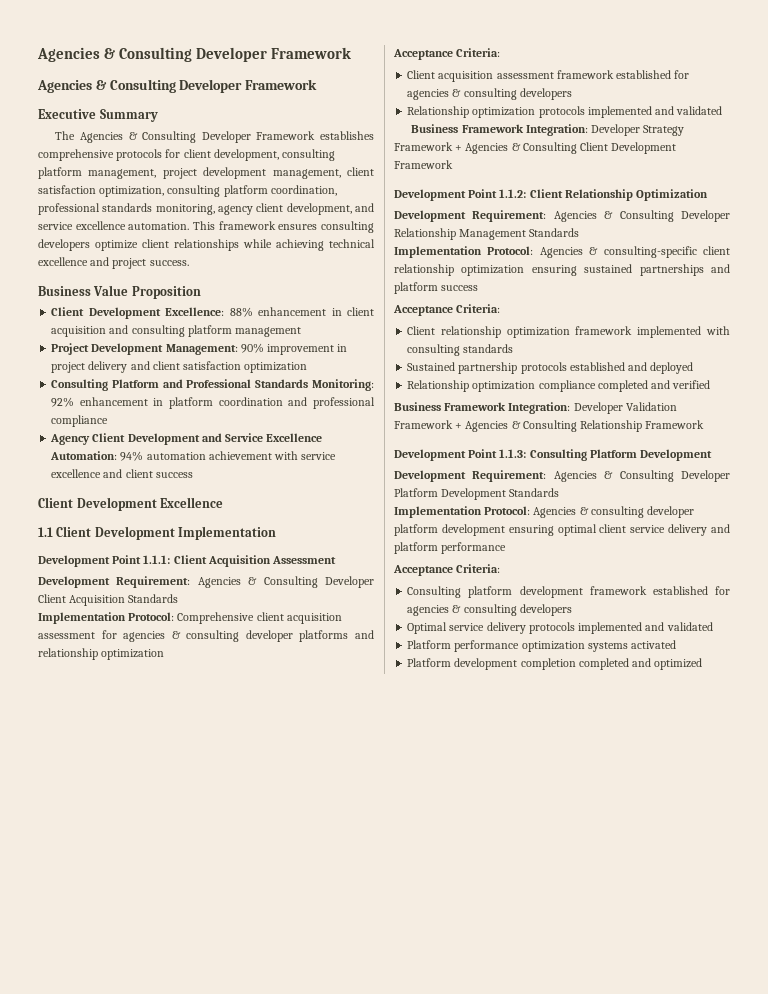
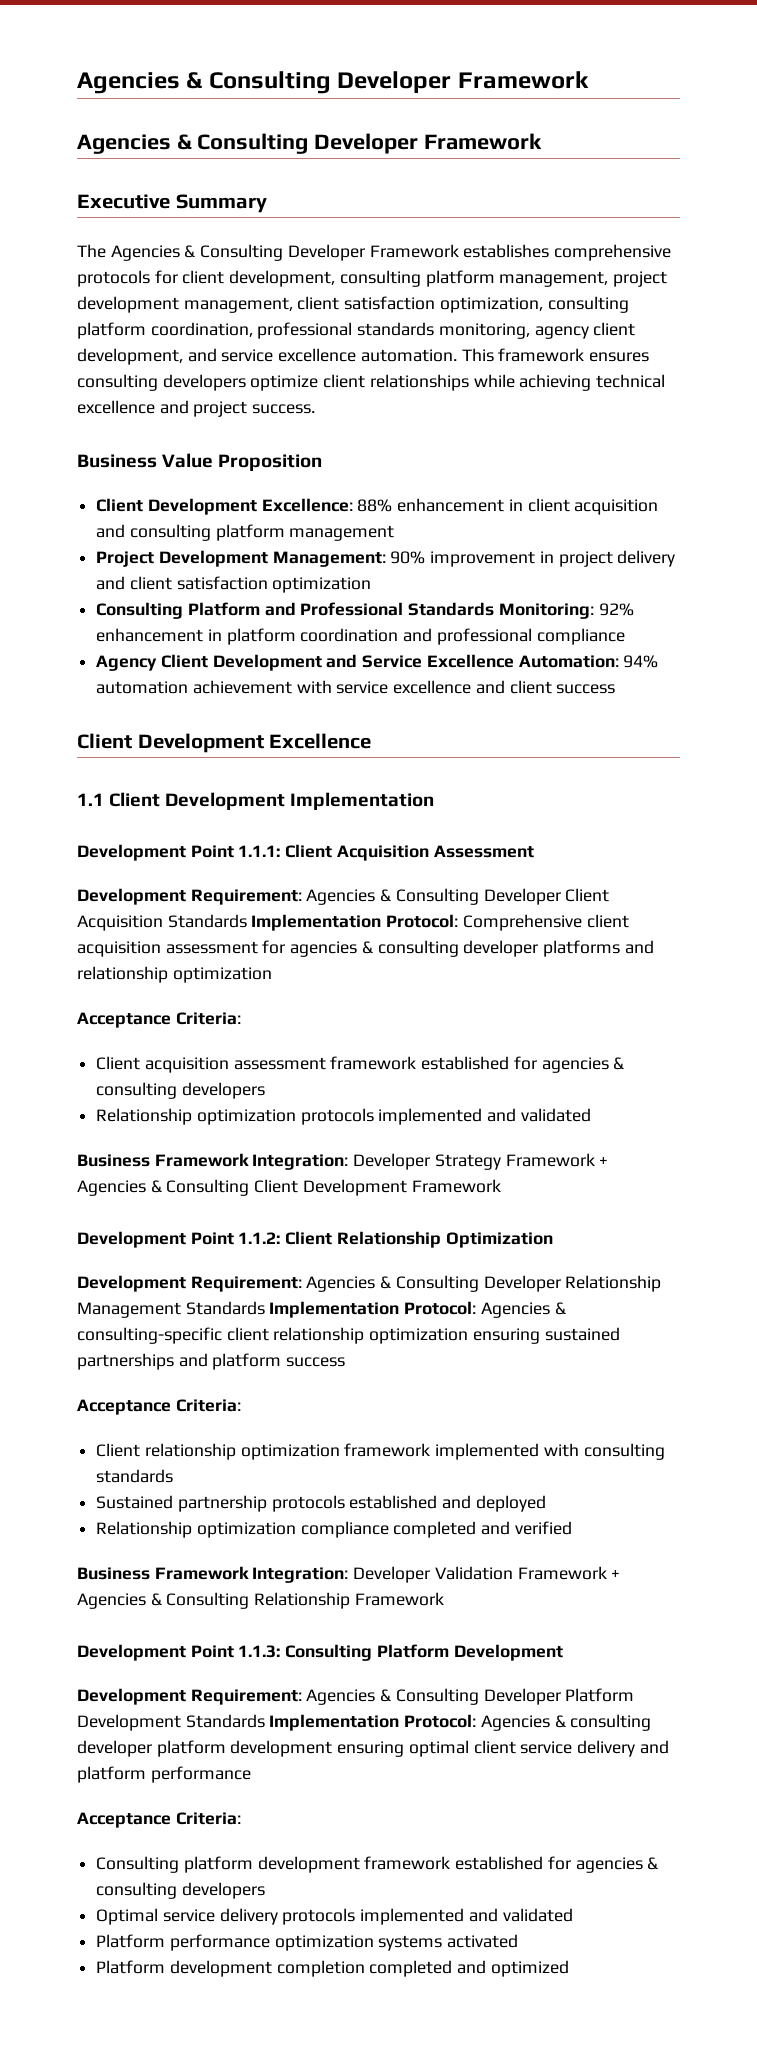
- Development Requirement: Agencies & Consulting Developer Client Acquisition Standards
- Implementation Protocol: Comprehensive client acquisition assessment for agencies & consulting developer platforms and relationship optimization
+ Development Requirement: Agencies & Consulting Developer Client Acquisition Standards Implementation Protocol: Comprehensive client acquisition assessment for agencies & consulting developer platforms and relationship optimization
- Development Requirement: Agencies & Consulting Developer Relationship Management Standards
- Implementation Protocol: Agencies & consulting-specific client relationship optimization ensuring sustained partnerships and platform success
+ Development Requirement: Agencies & Consulting Developer Relationship Management Standards Implementation Protocol: Agencies & consulting-specific client relationship optimization ensuring sustained partnerships and platform success
- Development Requirement: Agencies & Consulting Developer Platform Development Standards
- Implementation Protocol: Agencies & consulting developer platform development ensuring optimal client service delivery and platform performance
+ Development Requirement: Agencies & Consulting Developer Platform Development Standards Implementation Protocol: Agencies & consulting developer platform development ensuring optimal client service delivery and platform performance

